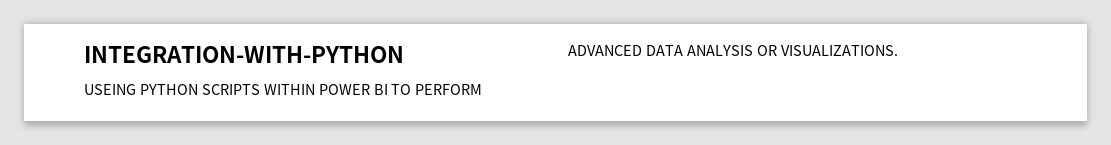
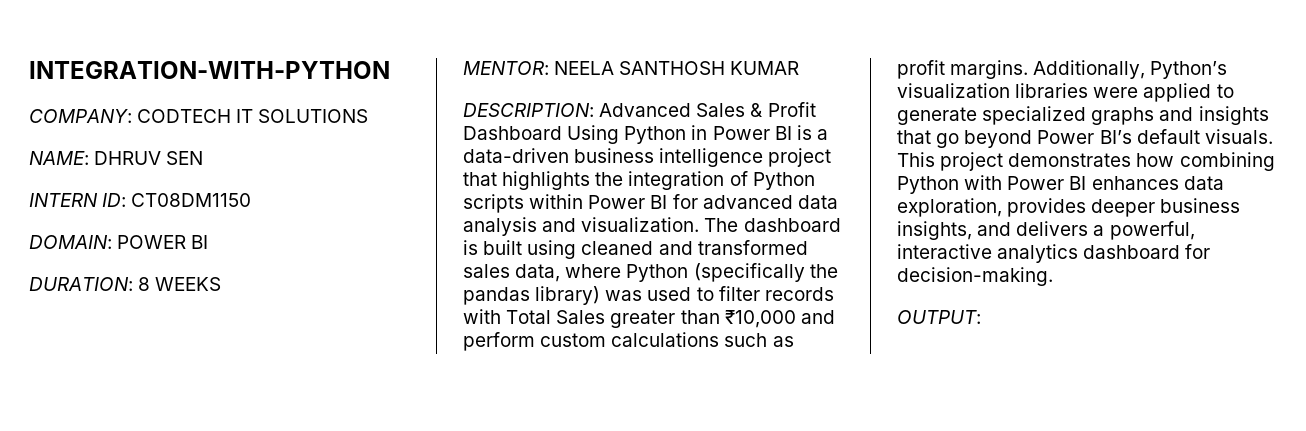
- USEING PYTHON SCRIPTS WITHIN POWER BI TO PERFORM ADVANCED DATA ANALYSIS OR VISUALIZATIONS.
+ COMPANY: CODTECH IT SOLUTIONS
+ NAME: DHRUV SEN
+ INTERN ID: CT08DM1150
+ DOMAIN: POWER BI
+ DURATION: 8 WEEKS
+ MENTOR: NEELA SANTHOSH KUMAR
+ DESCRIPTION: Advanced Sales & Profit Dashboard Using Python in Power BI is a data-driven business intelligence project that highlights the integration of Python scripts within Power BI for advanced data analysis and visualization. The dashboard is built using cleaned and transformed sales data, where Python (specifically the pandas library) was used to filter records with Total Sales greater than ₹10,000 and perform custom calculations such as profit margins. Additionally, Python’s visualization libraries were applied to generate specialized graphs and insights that go beyond Power BI’s default visuals. This project demonstrates how combining Python with Power BI enhances data exploration, provides deeper business insights, and delivers a powerful, interactive analytics dashboard for decision-making.
+ OUTPUT:

